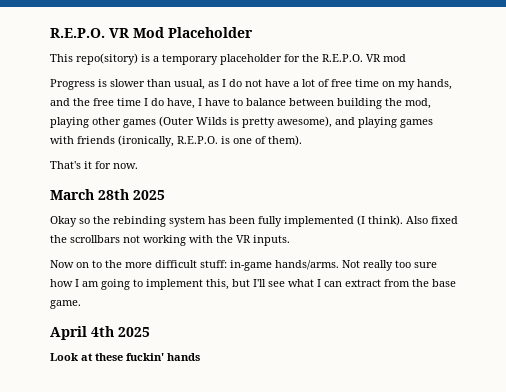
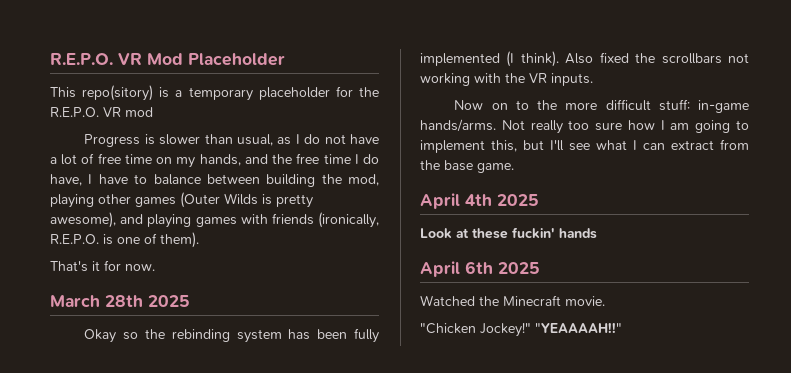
+ April 6th 2025
+ Watched the Minecraft movie.
+ "Chicken Jockey!" "YEAAAAH!!"

